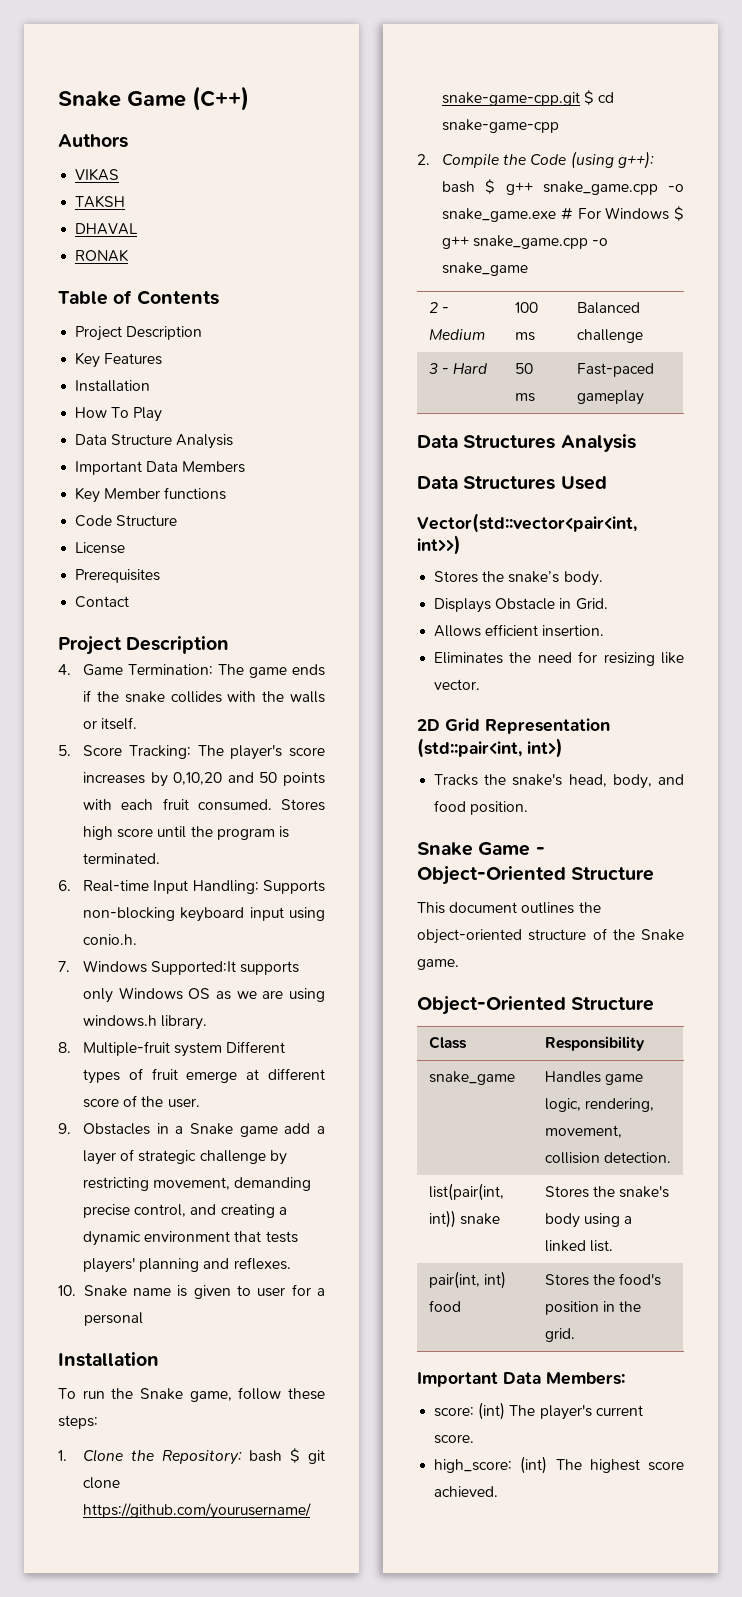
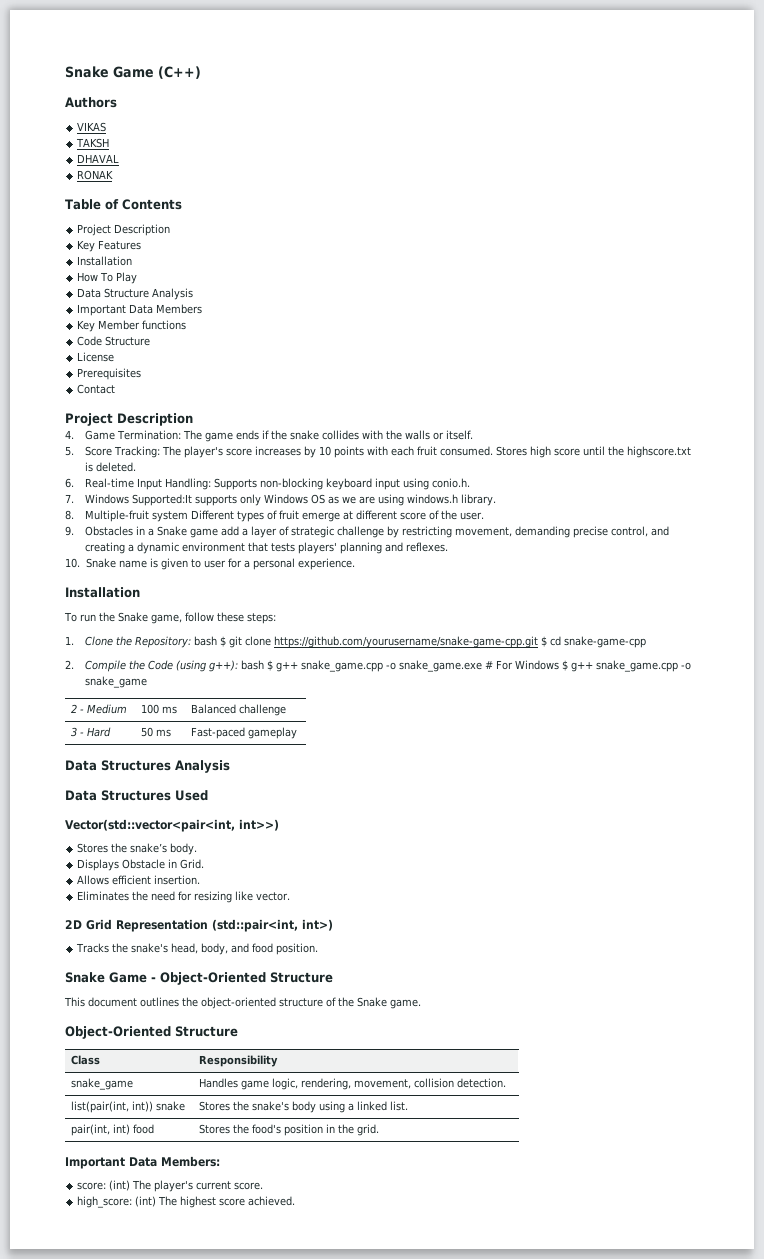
- 5. Score Tracking: The player's score increases by 0,10,20 and 50 points with each fruit consumed.
+ 5. Score Tracking: The player's score increases by 10 points with each fruit consumed.
- Stores high score until the program is terminated.
+ Stores high score until the highscore.txt is deleted.
- 10. Snake name is given to user for a personal
+ 10. Snake name is given to user for a personal experience.

